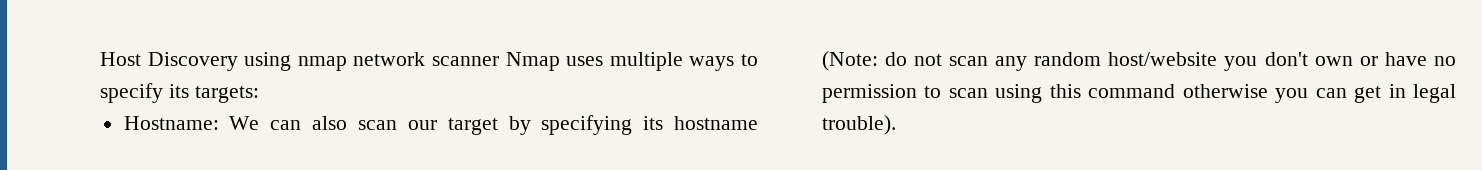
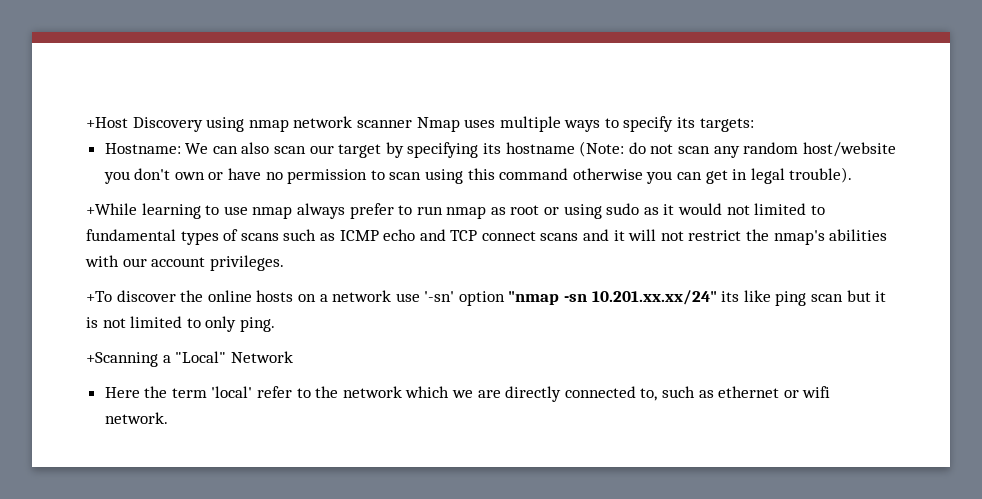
- Host Discovery using nmap network scanner Nmap uses multiple ways to specify its targets:
+ +Host Discovery using nmap network scanner Nmap uses multiple ways to specify its targets:
+ +While learning to use nmap always prefer to run nmap as root or using sudo as it would not limited to fundamental types of scans such as ICMP echo and TCP connect scans and it will not restrict the nmap's abilities with our account privileges.
+ +To discover the online hosts on a network use '-sn' option "nmap -sn 10.201.xx.xx/24" its like ping scan but it is not limited to only ping.
+ +Scanning a "Local" Network
+ Here the term 'local' refer to the network which we are directly connected to, such as ethernet or wifi network.

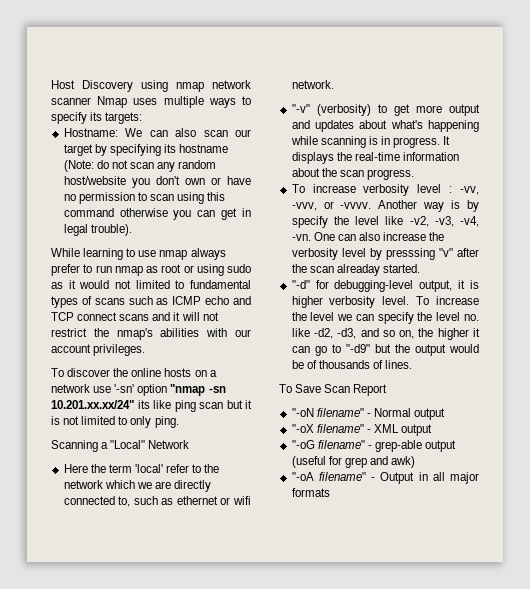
- +Host Discovery using nmap network scanner Nmap uses multiple ways to specify its targets:
+ Host Discovery using nmap network scanner Nmap uses multiple ways to specify its targets:
- +While learning to use nmap always prefer to run nmap as root or using sudo as it would not limited to fundamental types of scans such as ICMP echo and TCP connect scans and it will not restrict the nmap's abilities with our account privileges.
+ While learning to use nmap always prefer to run nmap as root or using sudo as it would not limited to fundamental types of scans such as ICMP echo and TCP connect scans and it will not restrict the nmap's abilities with our account privileges.
- +To discover the online hosts on a network use '-sn' option "nmap -sn 10.201.xx.xx/24" its like ping scan but it is not limited to only ping.
+ To discover the online hosts on a network use '-sn' option "nmap -sn 10.201.xx.xx/24" its like ping scan but it is not limited to only ping.
- +Scanning a "Local" Network
+ Scanning a "Local" Network
+ "-v" (verbosity) to get more output and updates about what's happening while scanning is in progress. It displays the real-time information about the scan progress.
+ To increase verbosity level : -vv, -vvv, or -vvvv. Another way is by specify the level like -v2, -v3, -v4, -vn. One can also increase the verbosity level by presssing "v" after the scan alreaday started.
+ "-d" for debugging-level output, it is higher verbosity level. To increase the level we can specify the level no. like -d2, -d3, and so on, the higher it can go to "-d9" but the output would be of thousands of lines.
+ To Save Scan Report
+ "-oN filename" - Normal output
+ "-oX filename" - XML output
+ "-oG filename" - grep-able output (useful for grep and awk)
+ "-oA filename" - Output in all major formats

